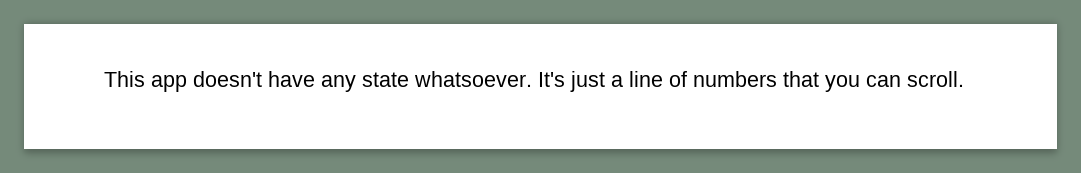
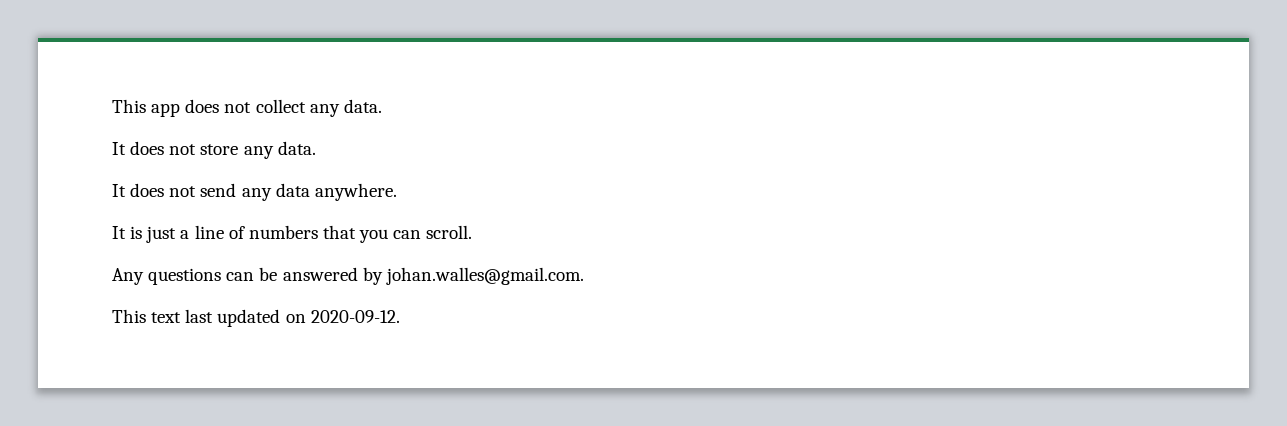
- This app doesn't have any state whatsoever. It's just a line of numbers that you can scroll.
+ This app does not collect any data.
+ It does not store any data.
+ It does not send any data anywhere.
+ It is just a line of numbers that you can scroll.
+ Any questions can be answered by johan.walles@gmail.com.
+ This text last updated on 2020-09-12.

